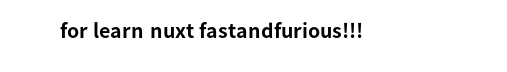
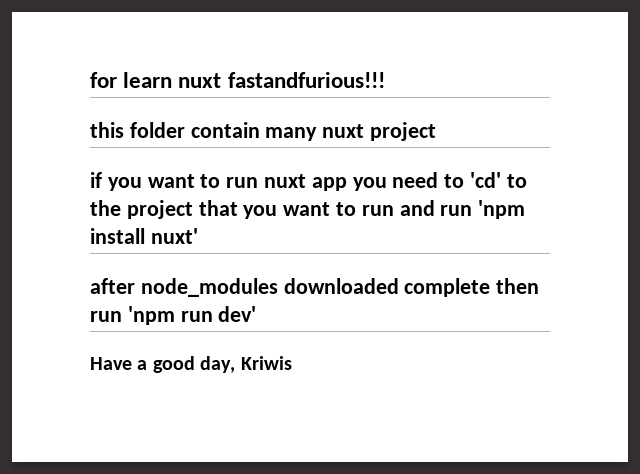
+ this folder contain many nuxt project
+ if you want to run nuxt app you need to 'cd' to the project that you want to run and run 'npm install nuxt'
+ after node_modules downloaded complete then run 'npm run dev'
+ Have a good day, Kriwis

